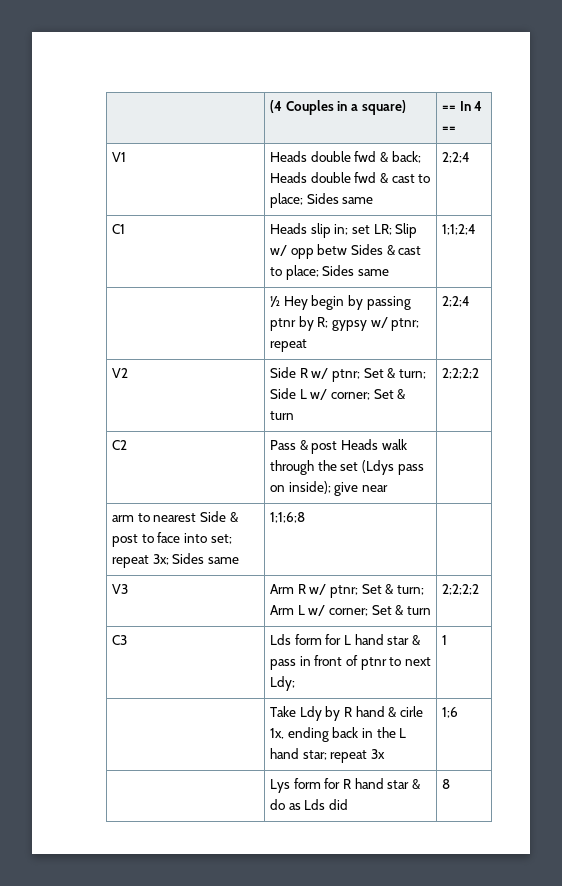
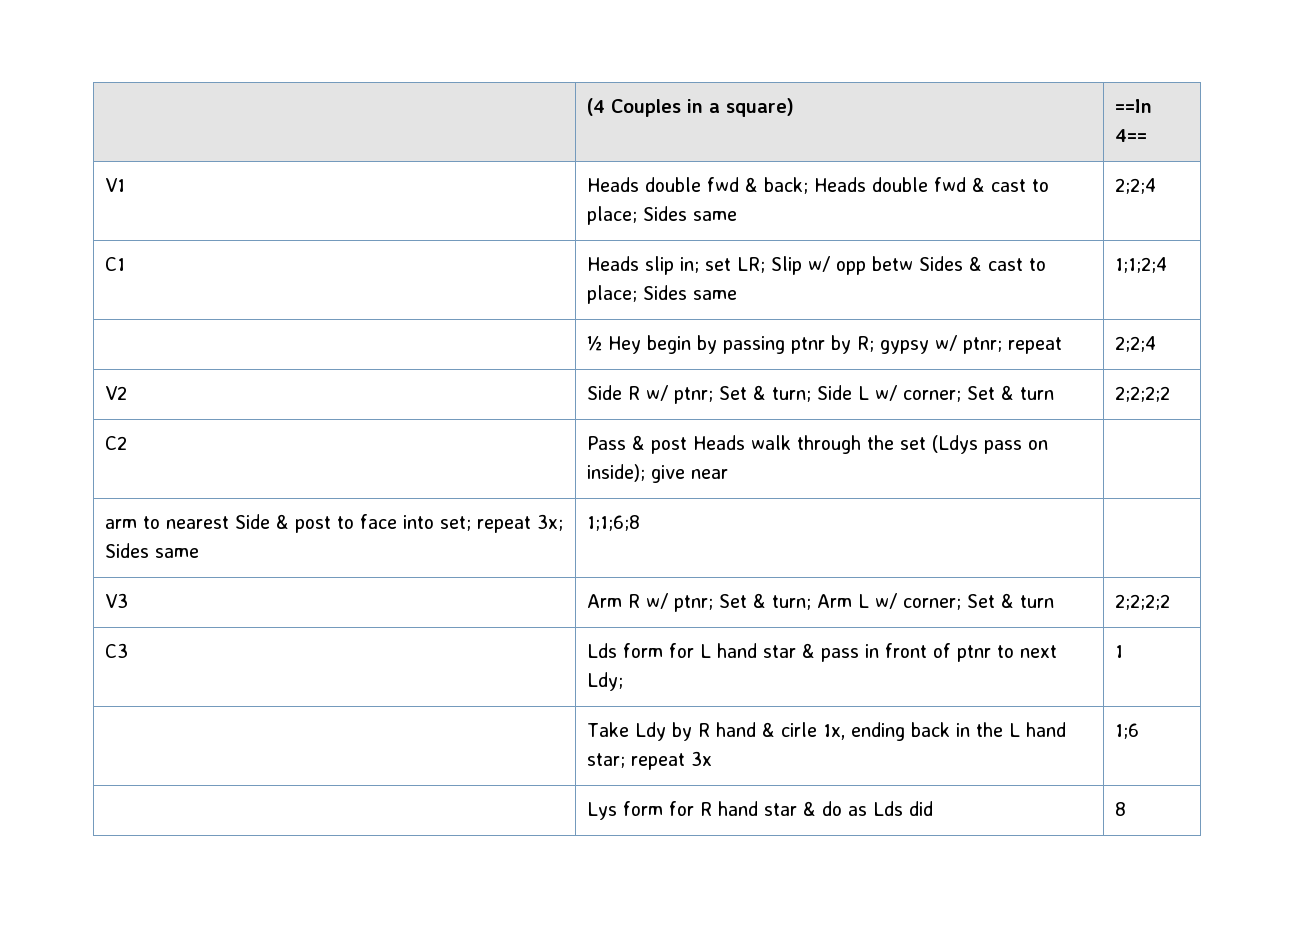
- | (4 Couples in a square) | == In 4 ==
+ | (4 Couples in a square) | ==In 4==

